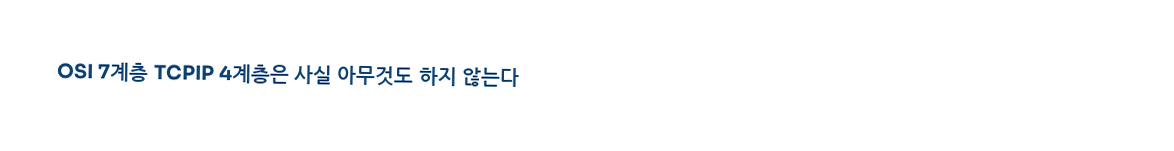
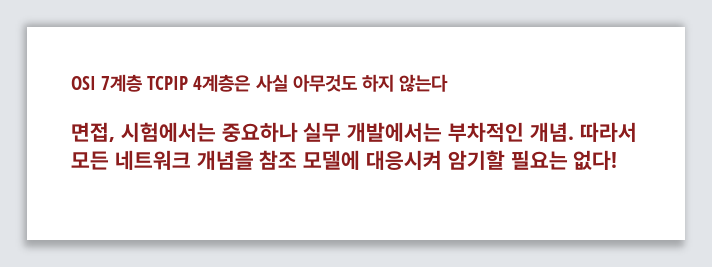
+ 면접, 시험에서는 중요하나 실무 개발에서는 부차적인 개념. 따라서 모든 네트워크 개념을 참조 모델에 대응시켜 암기할 필요는 없다!

